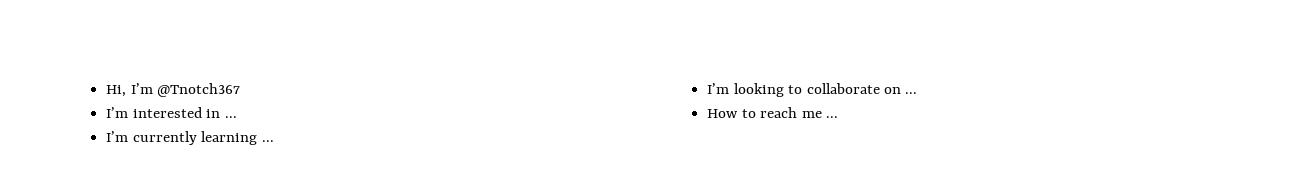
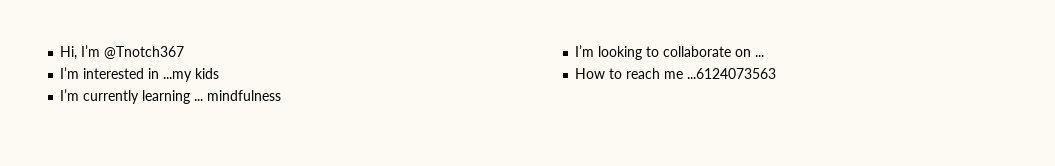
- I’m interested in ...
+ I’m interested in ...my kids
- I’m currently learning ...
+ I’m currently learning ... mindfulness
- How to reach me ...
+ How to reach me ...6124073563

